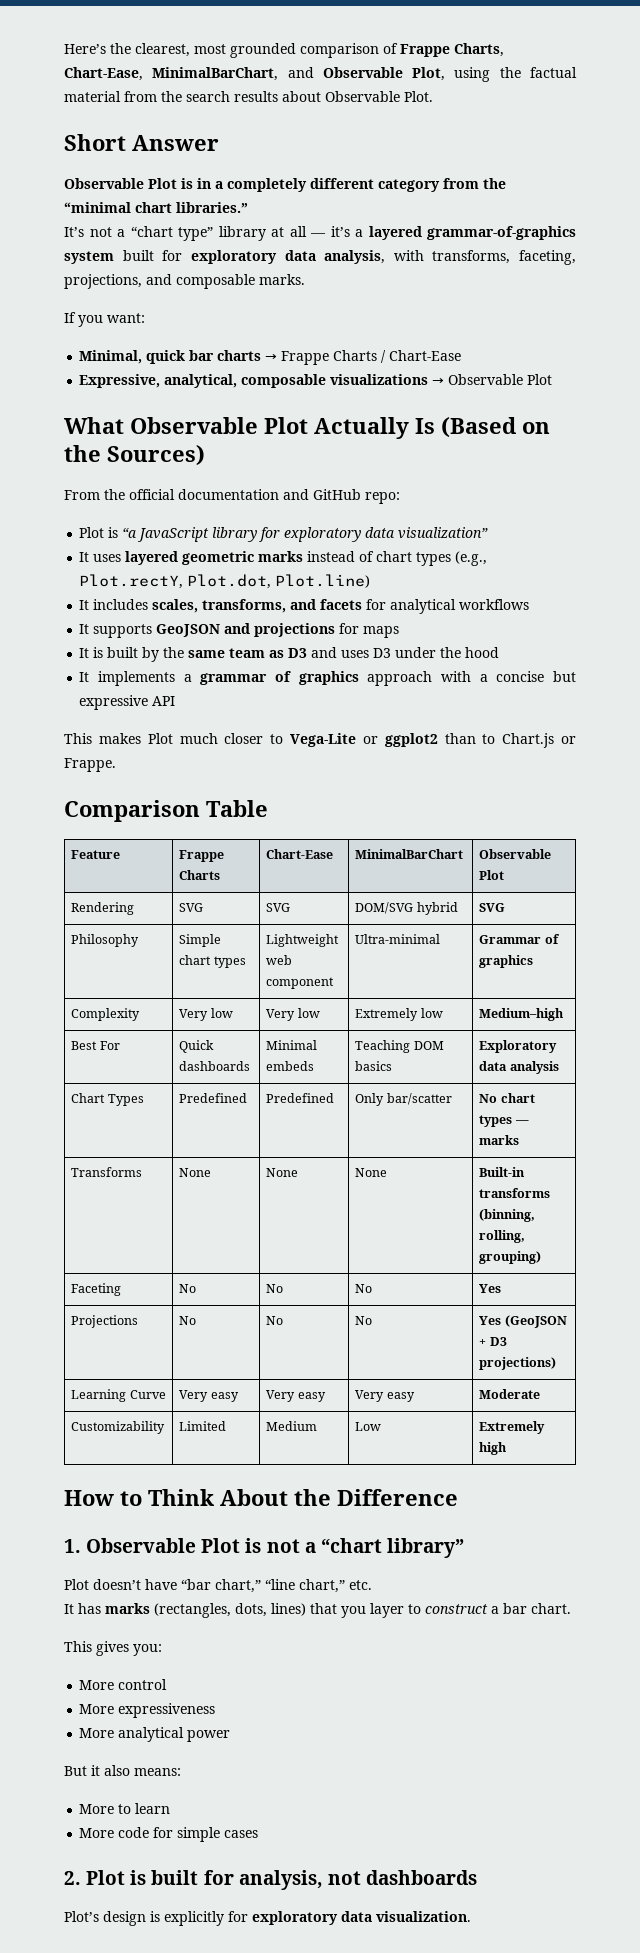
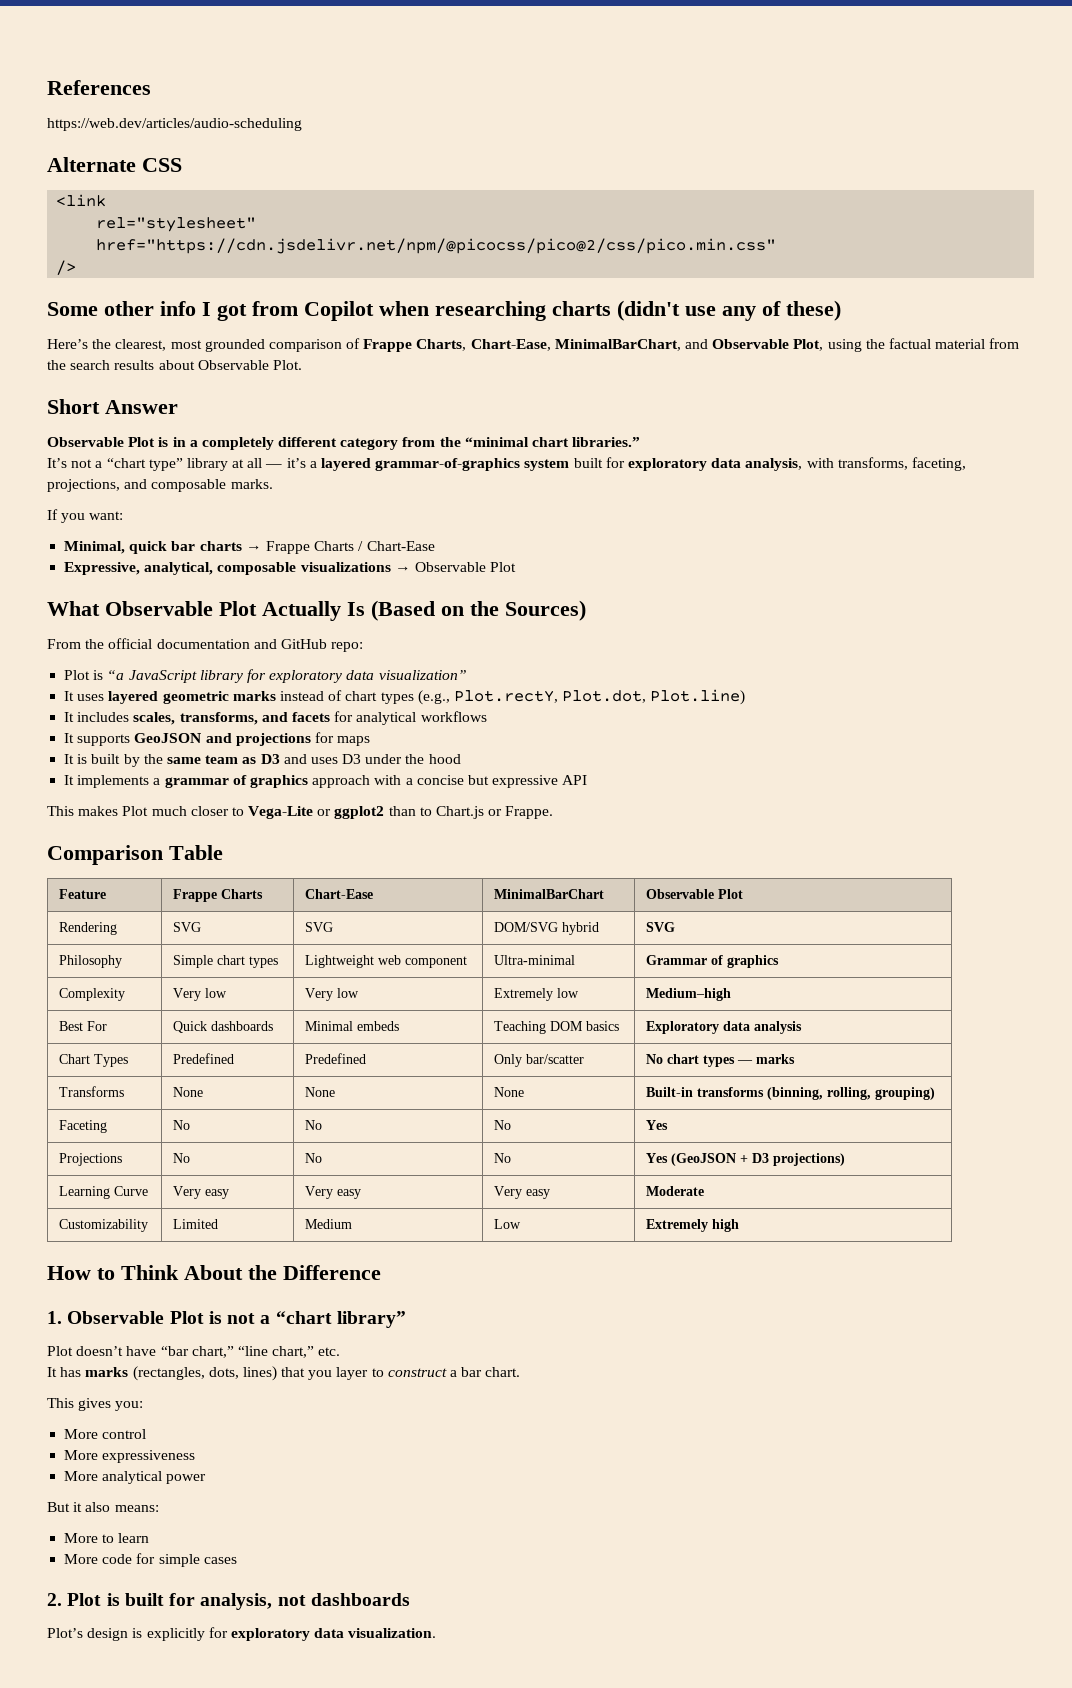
+ References
+ https://web.dev/articles/audio-scheduling
+ Alternate CSS
+ <link
+ rel="stylesheet"
+ href="https://cdn.jsdelivr.net/npm/@picocss/pico@2/css/pico.min.css"
+ />
+ Some other info I got from Copilot when researching charts (didn't use any of these)

